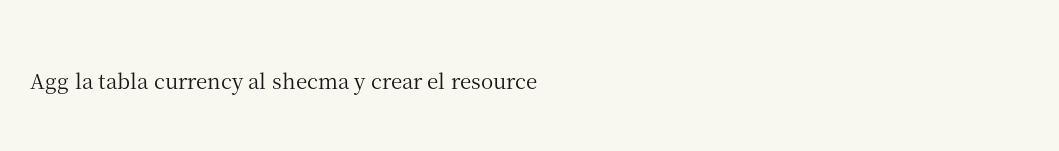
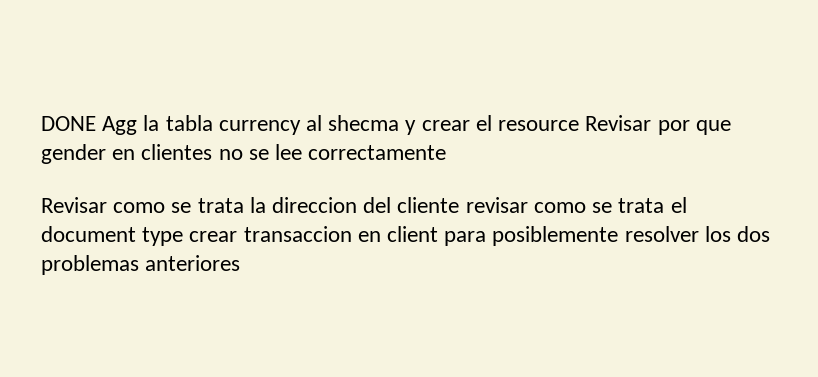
- Agg la tabla currency al shecma y crear el resource
+ DONE Agg la tabla currency al shecma y crear el resource Revisar por que gender en clientes no se lee correctamente
+ Revisar como se trata la direccion del cliente revisar como se trata el document type crear transaccion en client para posiblemente resolver los dos problemas anteriores

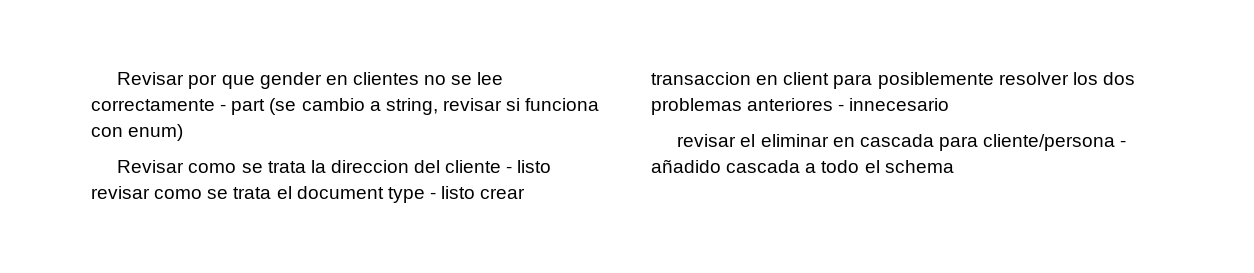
- DONE Agg la tabla currency al shecma y crear el resource Revisar por que gender en clientes no se lee correctamente
+ Revisar por que gender en clientes no se lee correctamente - part (se cambio a string, revisar si funciona con enum)
- Revisar como se trata la direccion del cliente revisar como se trata el document type crear transaccion en client para posiblemente resolver los dos problemas anteriores
+ Revisar como se trata la direccion del cliente - listo revisar como se trata el document type - listo crear transaccion en client para posiblemente resolver los dos problemas anteriores - innecesario
+ revisar el eliminar en cascada para cliente/persona - añadido cascada a todo el schema

